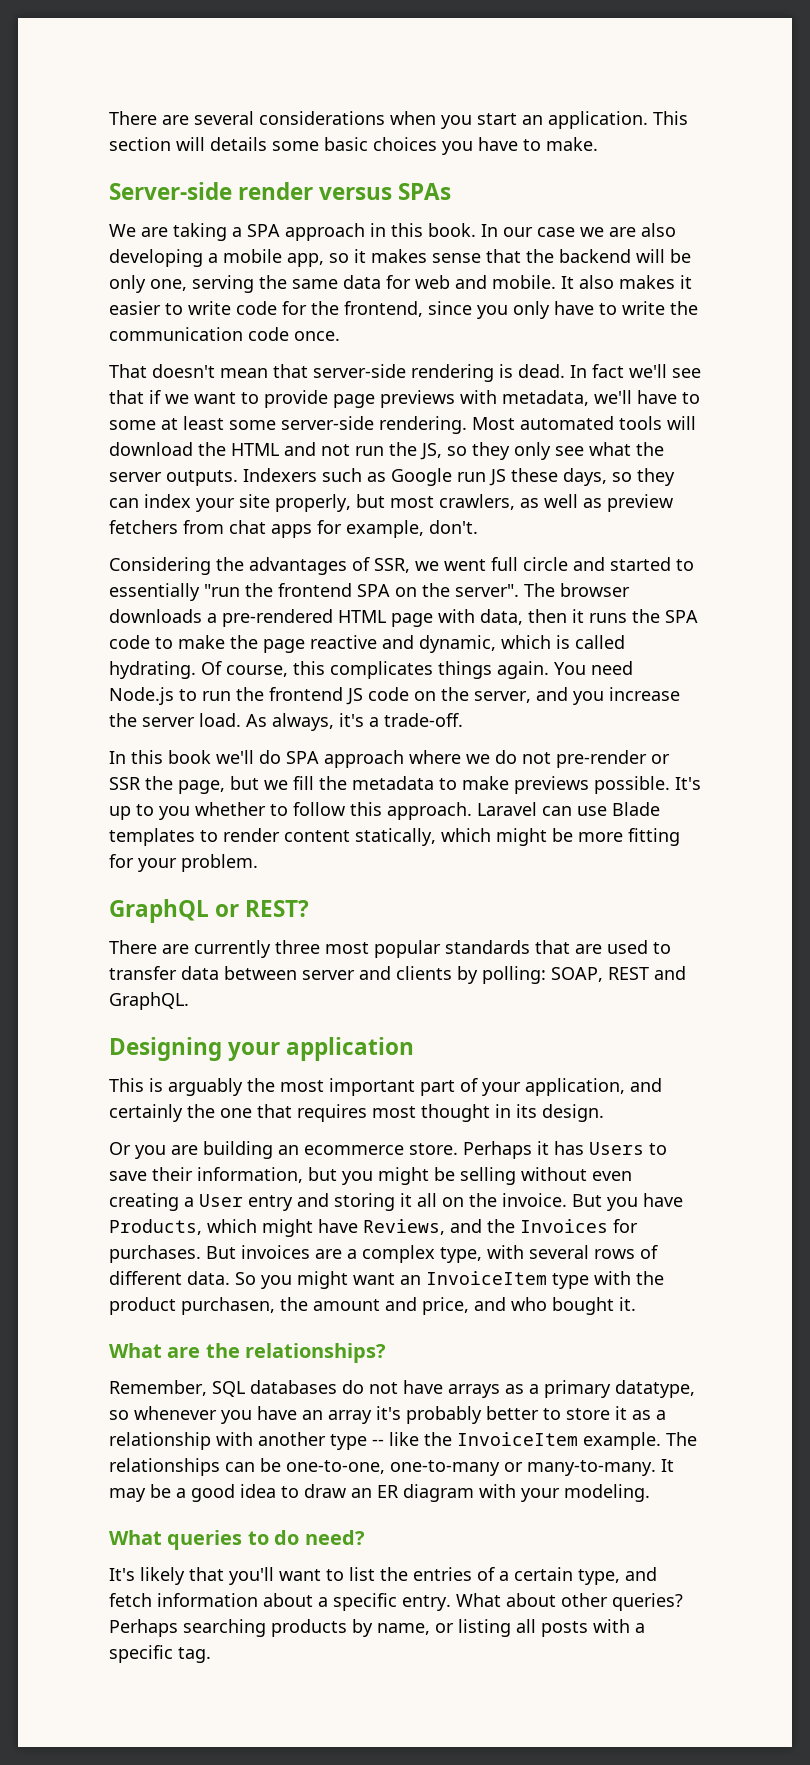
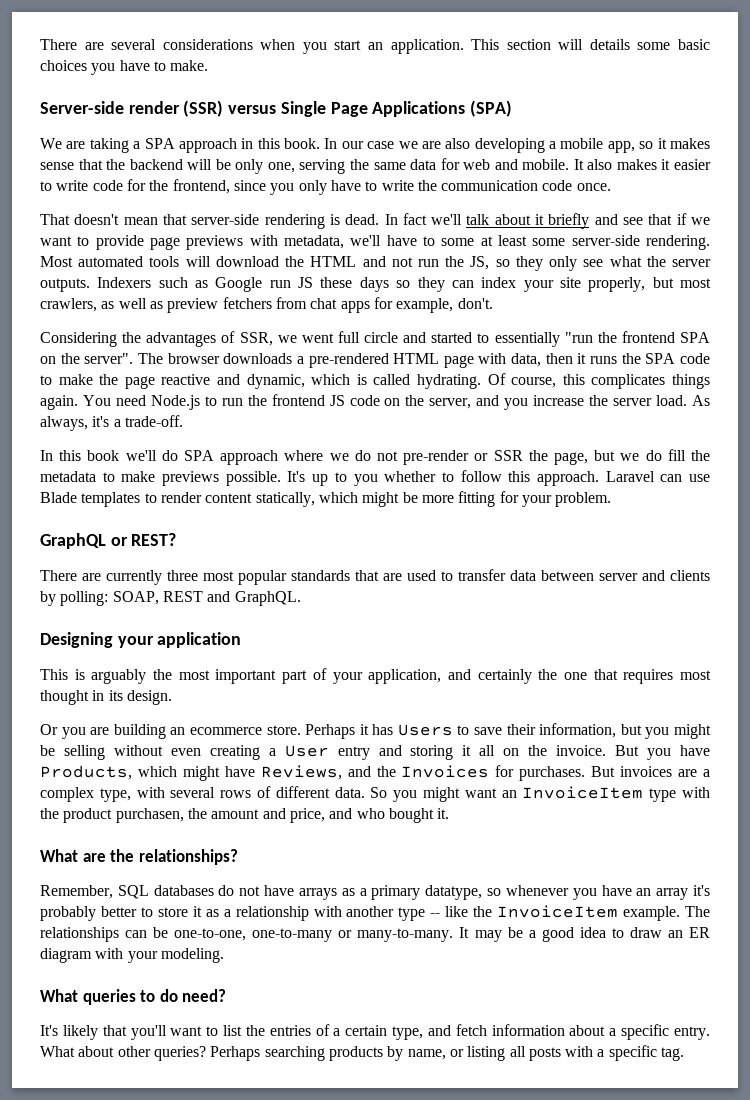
- Server-side render versus SPAs
+ Server-side render (SSR) versus Single Page Applications (SPA)
- In fact we'll see that if we want to provide page previews with metadata, we'll have to some at least some server-side rendering.
+ In fact we'll talk about it briefly and see that if we want to provide page previews with metadata, we'll have to some at least some server-side rendering.
- Indexers such as Google run JS these days, so they can index your site properly, but most crawlers, as well as preview fetchers from chat apps for example, don't.
+ Indexers such as Google run JS these days so they can index your site properly, but most crawlers, as well as preview fetchers from chat apps for example, don't.
- In this book we'll do SPA approach where we do not pre-render or SSR the page, but we fill the metadata to make previews possible.
+ In this book we'll do SPA approach where we do not pre-render or SSR the page, but we do fill the metadata to make previews possible.

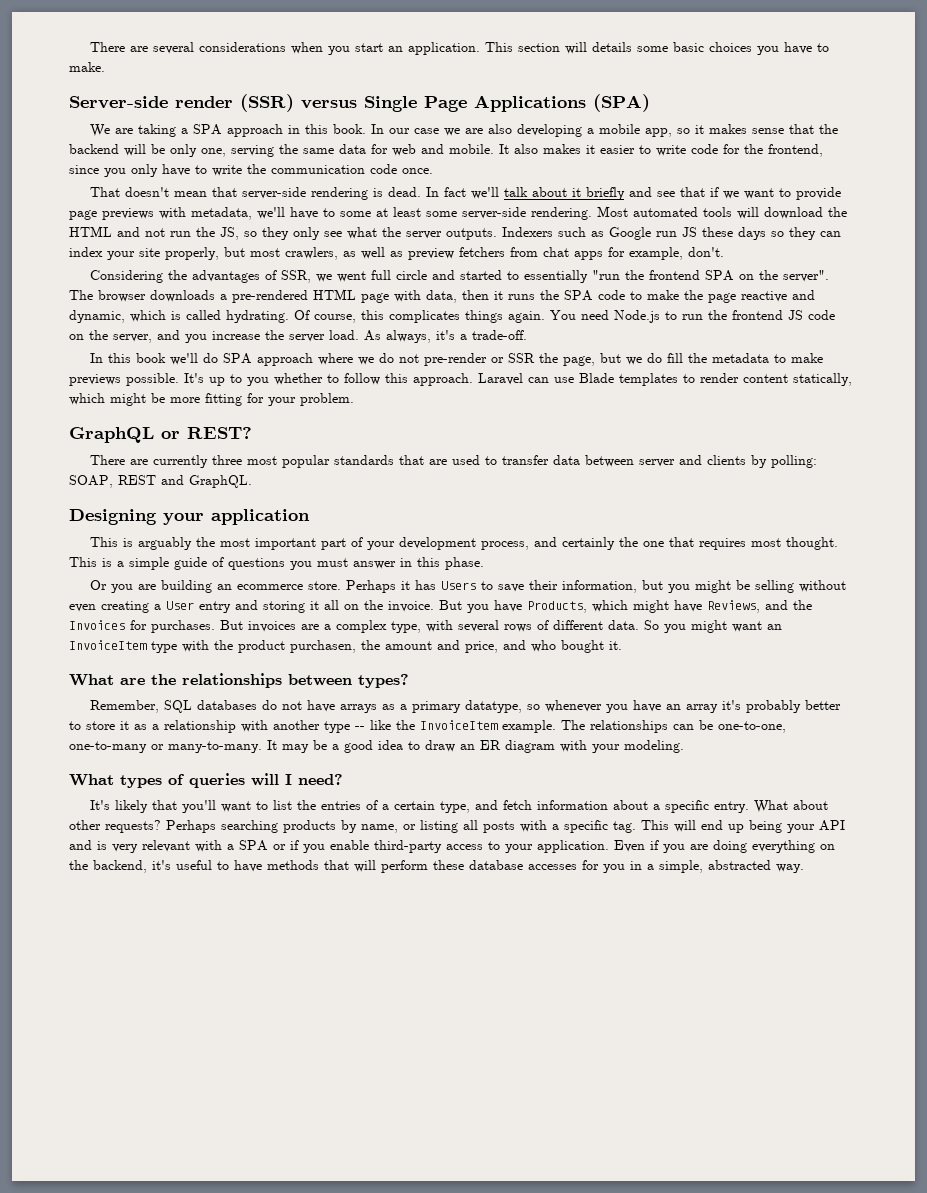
- This is arguably the most important part of your application, and certainly the one that requires most thought in its design.
+ This is arguably the most important part of your development process, and certainly the one that requires most thought. This is a simple guide of questions you must answer in this phase.
- What are the relationships?
+ What are the relationships between types?
- What queries to do need?
+ What types of queries will I need?
- What about other queries?
+ What about other requests?
+ This will end up being your API and is very relevant with a SPA or if you enable third-party access to your application. Even if you are doing everything on the backend, it's useful to have methods that will perform these database accesses for you in a simple, abstracted way.

